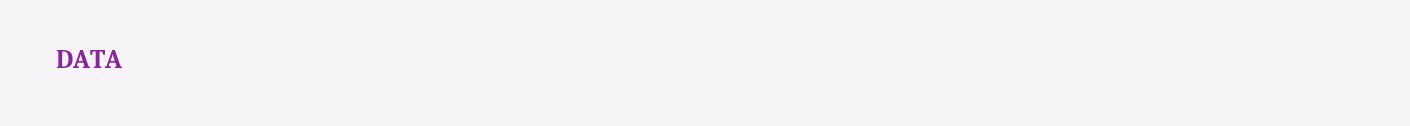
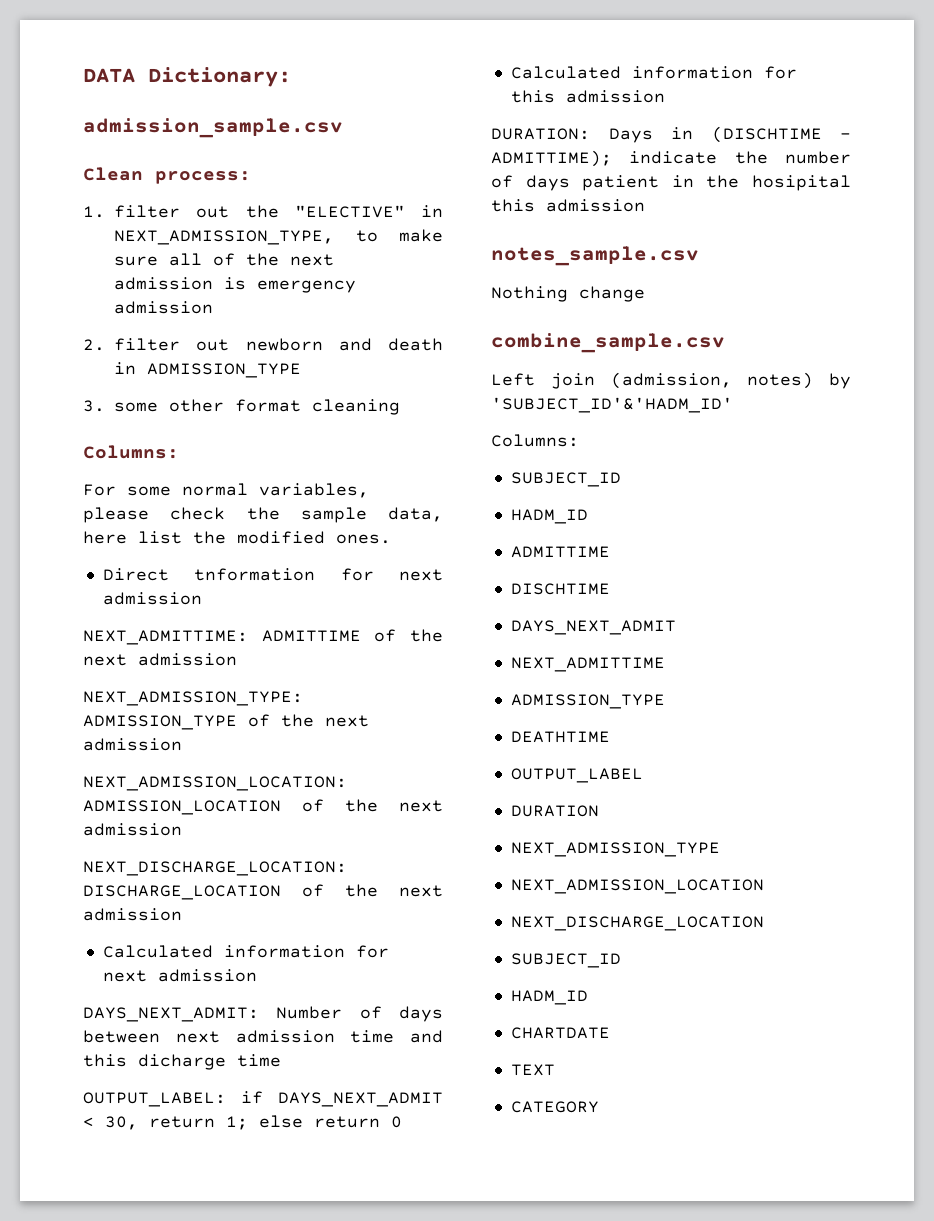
- DATA
+ DATA Dictionary:
+ admission_sample.csv
+ Clean process:
+ 1. filter out the "ELECTIVE" in NEXT_ADMISSION_TYPE, to make sure all of the next admission is emergency admission
+ 2. filter out newborn and death in ADMISSION_TYPE
+ 3. some other format cleaning
+ Columns:
+ For some normal variables, please check the sample data, here list the modified ones.
+ Direct tnformation for next admission
+ NEXT_ADMITTIME: ADMITTIME of the next admission
+ NEXT_ADMISSION_TYPE: ADMISSION_TYPE of the next admission
+ NEXT_ADMISSION_LOCATION: ADMISSION_LOCATION of the next admission
+ NEXT_DISCHARGE_LOCATION: DISCHARGE_LOCATION of the next admission
+ Calculated information for next admission
+ DAYS_NEXT_ADMIT: Number of days between next admission time and this dicharge time
+ OUTPUT_LABEL: if DAYS_NEXT_ADMIT < 30, return 1; else return 0
+ Calculated information for this admission
+ DURATION: Days in (DISCHTIME - ADMITTIME); indicate the number of days patient in the hosipital this admission
+ notes_sample.csv
+ Nothing change
+ combine_sample.csv
+ Left join (admission, notes) by 'SUBJECT_ID'&'HADM_ID'
+ Columns:
+ SUBJECT_ID
+ HADM_ID
+ ADMITTIME
+ DISCHTIME
+ DAYS_NEXT_ADMIT
+ NEXT_ADMITTIME
+ ADMISSION_TYPE
+ DEATHTIME
+ OUTPUT_LABEL
+ DURATION
+ NEXT_ADMISSION_TYPE
+ NEXT_ADMISSION_LOCATION
+ NEXT_DISCHARGE_LOCATION
+ SUBJECT_ID
+ HADM_ID
+ CHARTDATE
+ TEXT
+ CATEGORY

